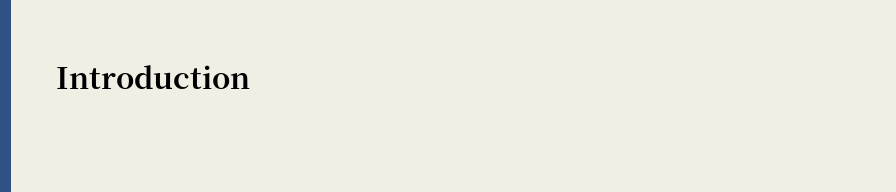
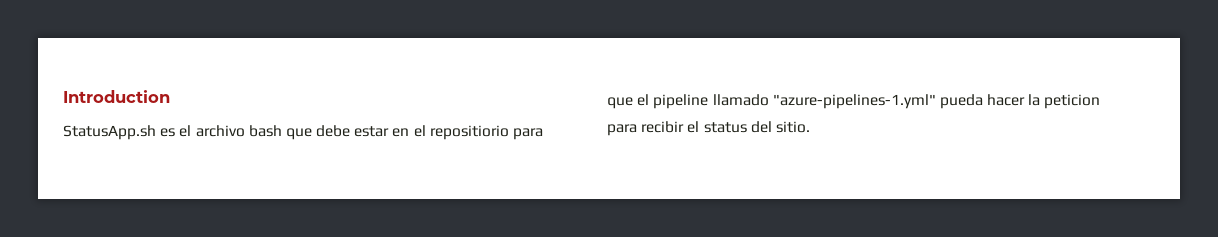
+ StatusApp.sh es el archivo bash que debe estar en el repositiorio para que el pipeline llamado "azure-pipelines-1.yml" pueda hacer la peticion para recibir el status del sitio.

